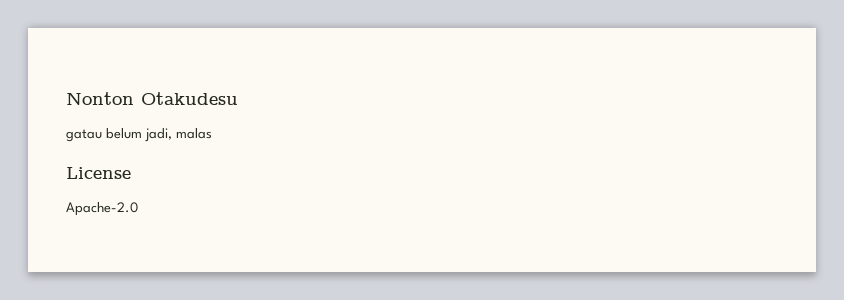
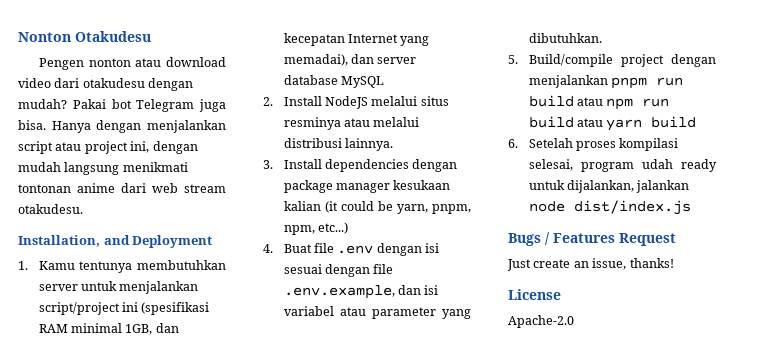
- gatau belum jadi, malas
+ Pengen nonton atau download video dari otakudesu dengan mudah? Pakai bot Telegram juga bisa. Hanya dengan menjalankan script atau project ini, dengan mudah langsung menikmati tontonan anime dari web stream otakudesu.
+ Installation, and Deployment
+ 1. Kamu tentunya membutuhkan server untuk menjalankan script/project ini (spesifikasi RAM minimal 1GB, dan kecepatan Internet yang memadai), dan server database MySQL
+ 2. Install NodeJS melalui situs resminya atau melalui distribusi lainnya.
+ 3. Install dependencies dengan package manager kesukaan kalian (it could be yarn, pnpm, npm, etc...)
+ 4. Buat file .env dengan isi sesuai dengan file .env.example, dan isi variabel atau parameter yang dibutuhkan.
+ 5. Build/compile project dengan menjalankan pnpm run build atau npm run build atau yarn build
+ 6. Setelah proses kompilasi selesai, program udah ready untuk dijalankan, jalankan node dist/index.js
+ Bugs / Features Request
+ Just create an issue, thanks!

